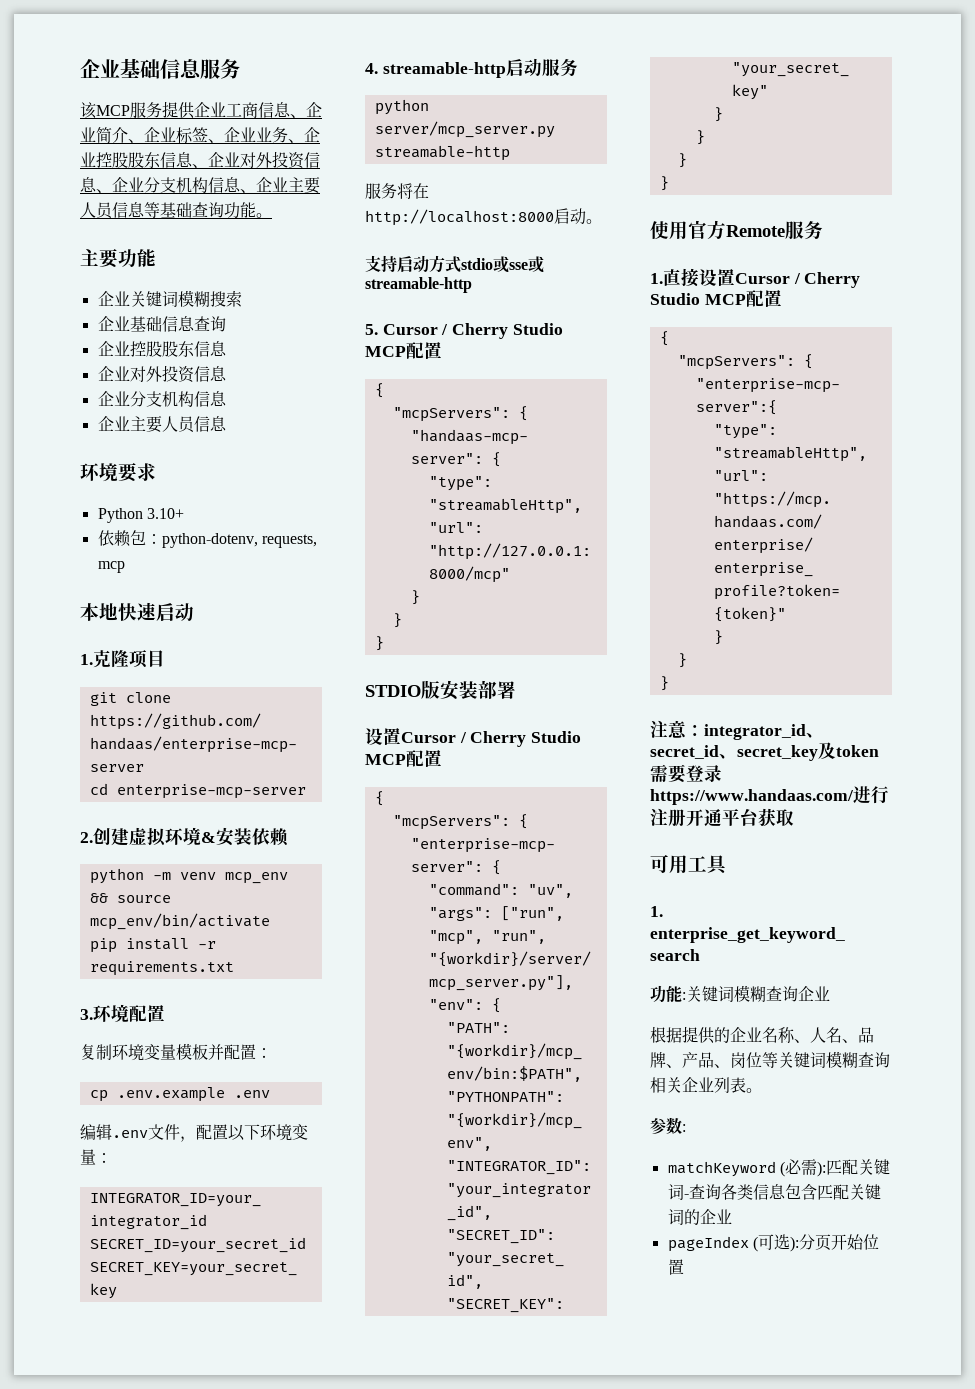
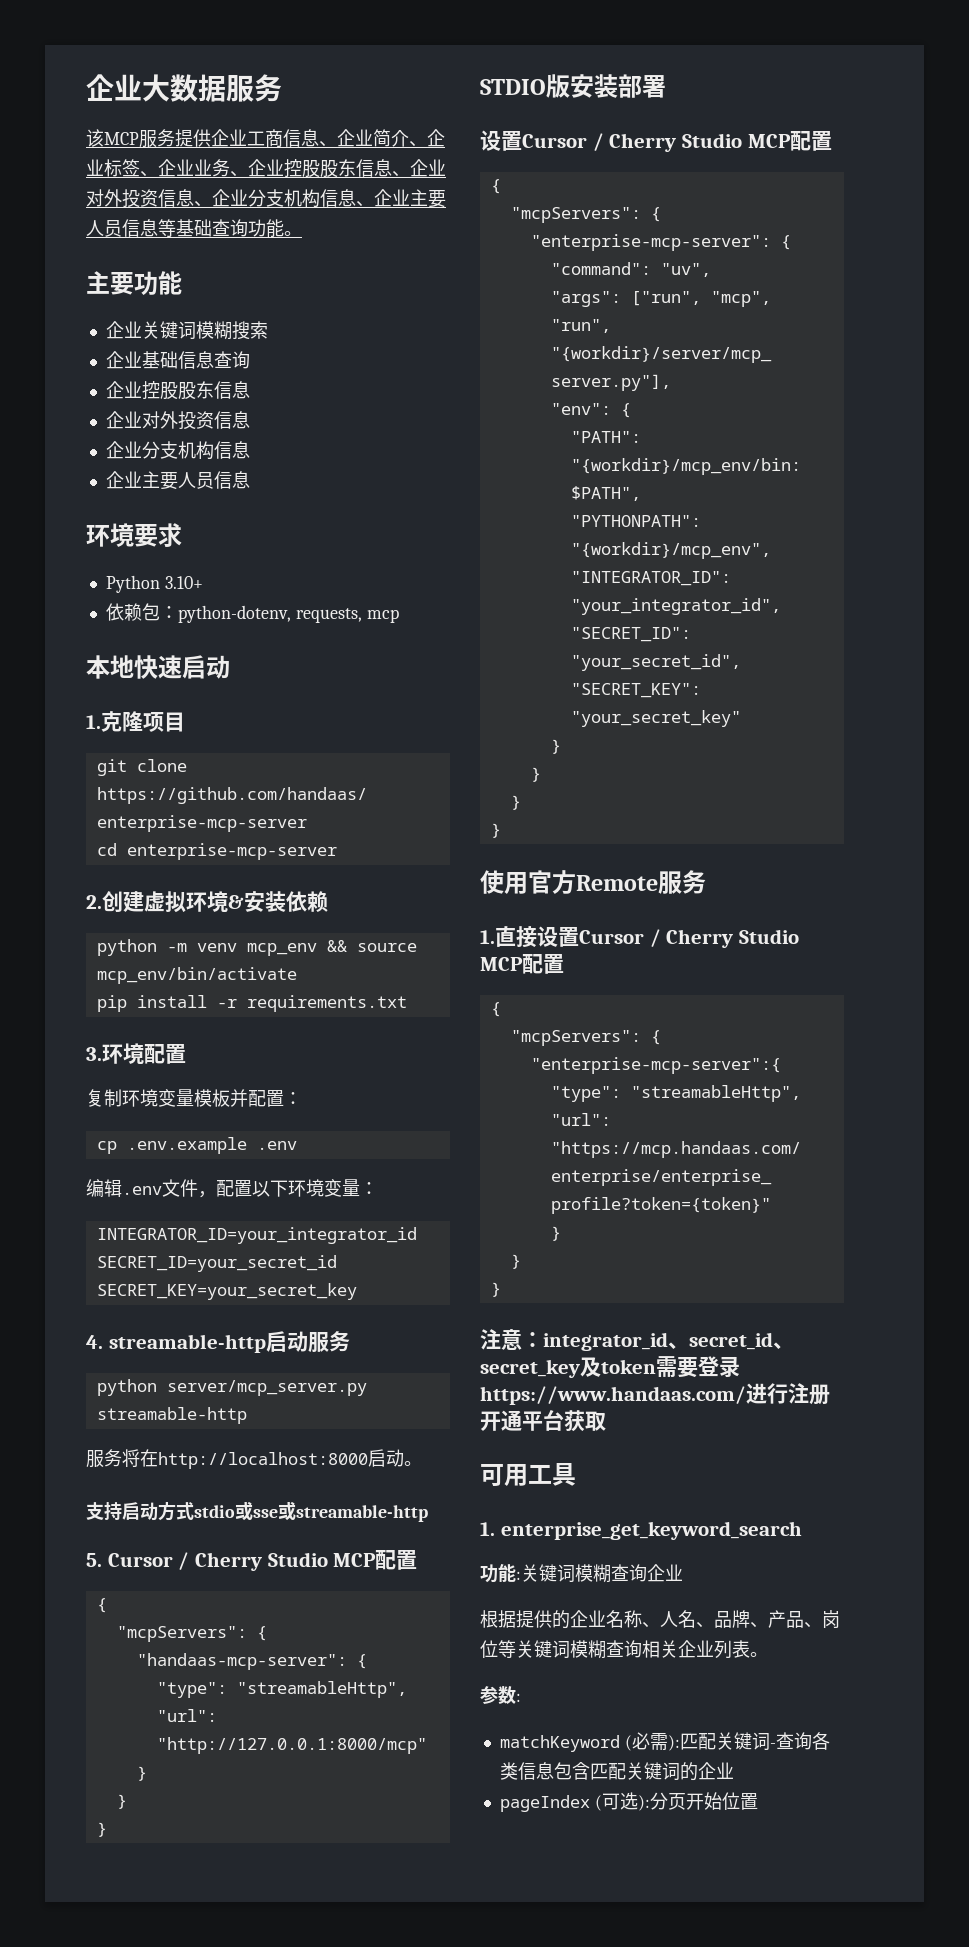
- 企业基础信息服务
+ 企业大数据服务

